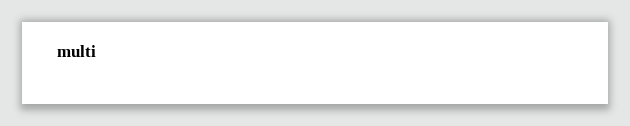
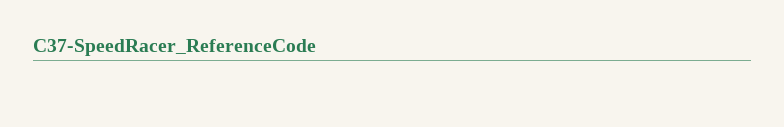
- multi
+ C37-SpeedRacer_ReferenceCode

